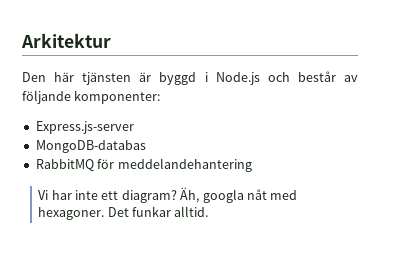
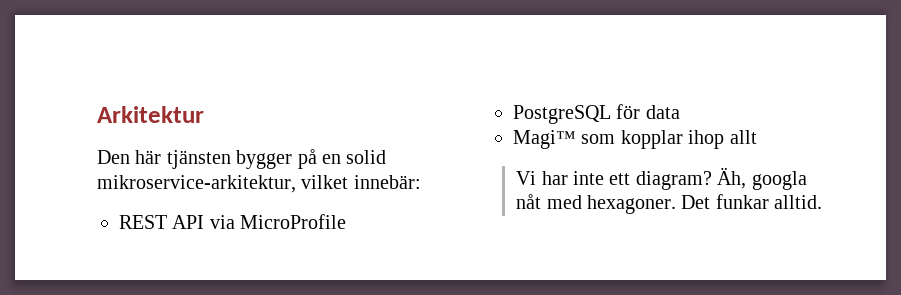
- Den här tjänsten är byggd i Node.js och består av följande komponenter:
- Express.js-server
- MongoDB-databas
- RabbitMQ för meddelandehantering
+ Den här tjänsten bygger på en solid mikroservice-arkitektur, vilket innebär:
+ REST API via MicroProfile
+ PostgreSQL för data
+ Magi™ som kopplar ihop allt

